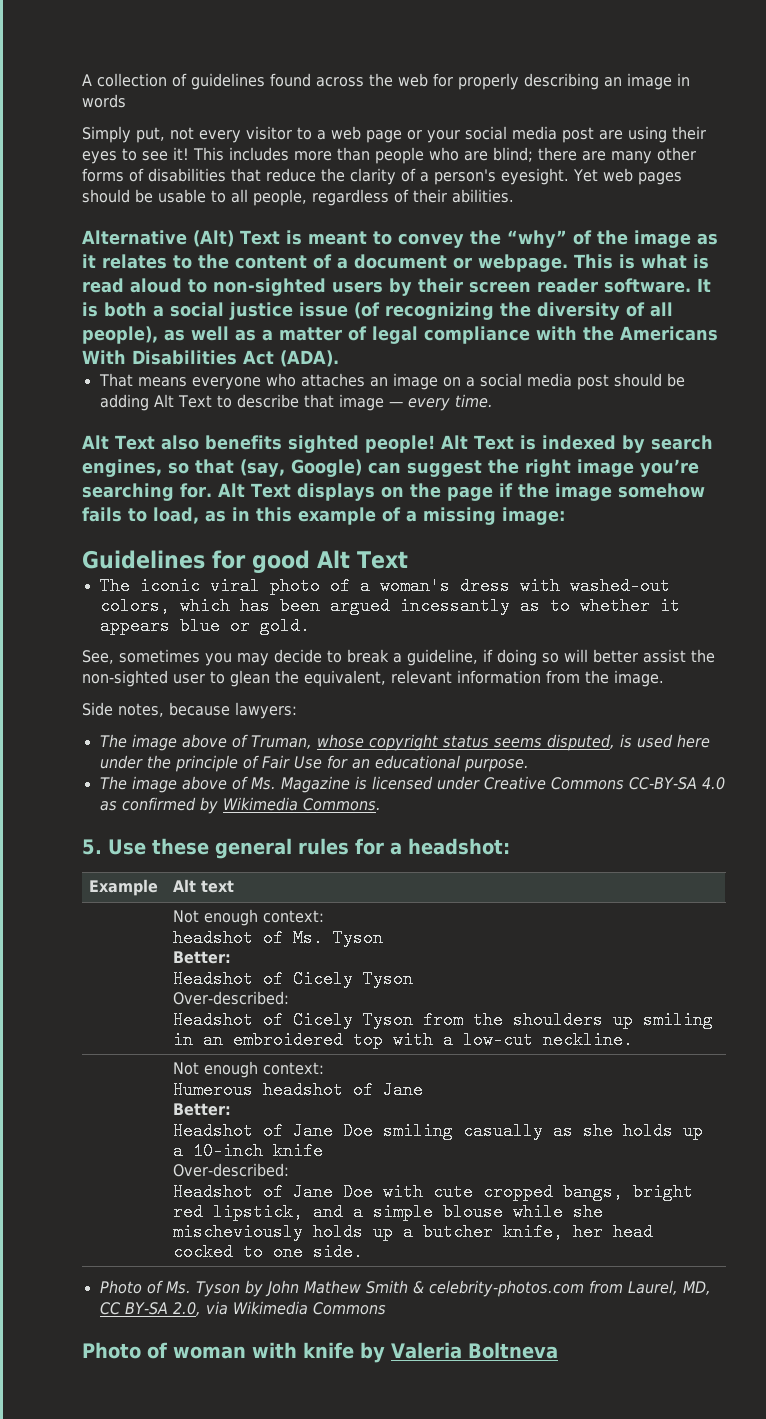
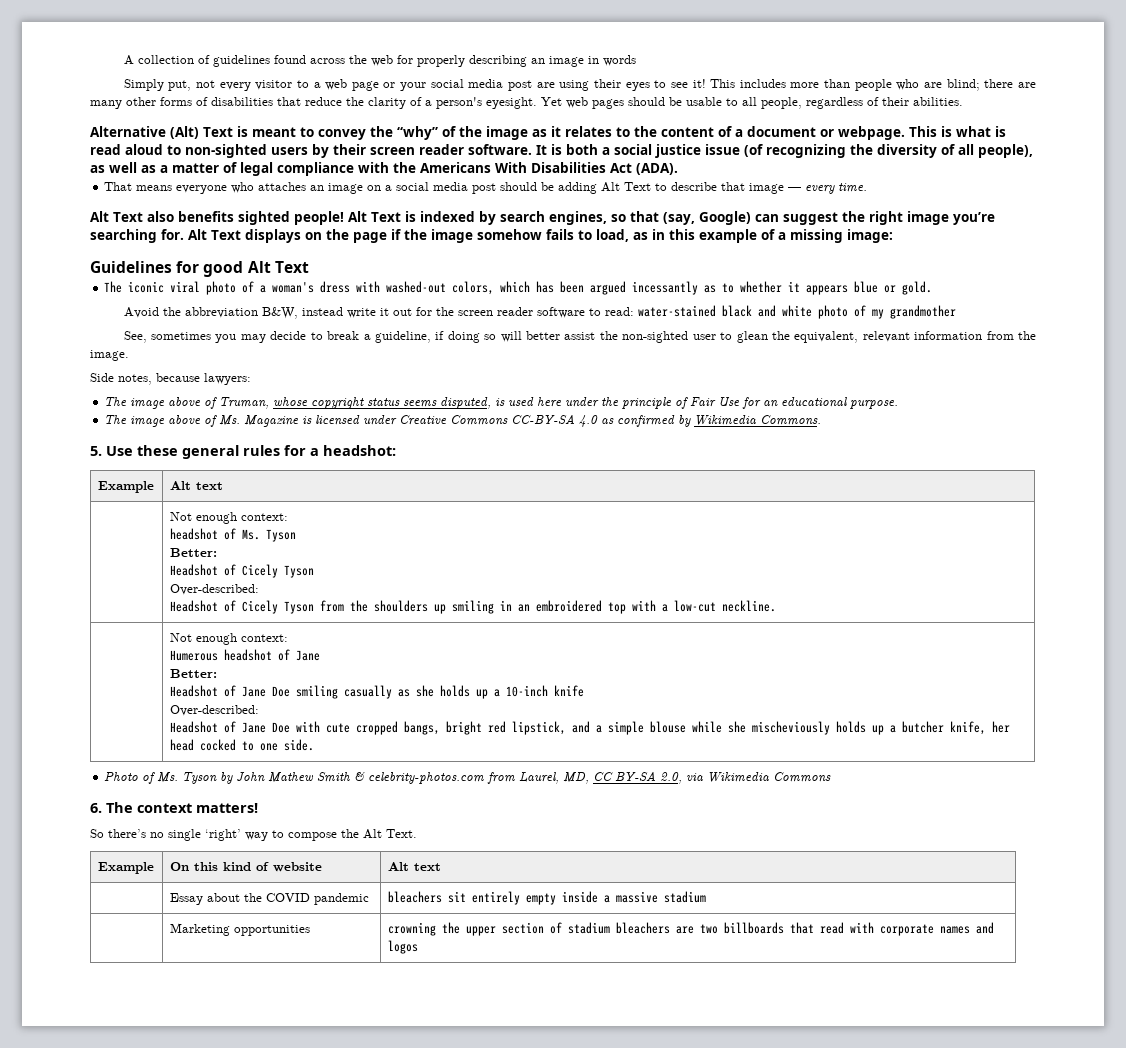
+ Avoid the abbreviation B&W, instead write it out for the screen reader software to read: water-stained black and white photo of my grandmother
- Photo of woman with knife by Valeria Boltneva
+ 6. The context matters!
+ So there’s no single ‘right’ way to compose the Alt Text.
+ Example | On this kind of website | Alt text
+ | Essay about the COVID pandemic | bleachers sit entirely empty inside a massive stadium
+ | Marketing opportunities | crowning the upper section of stadium bleachers are two billboards that read with corporate names and logos

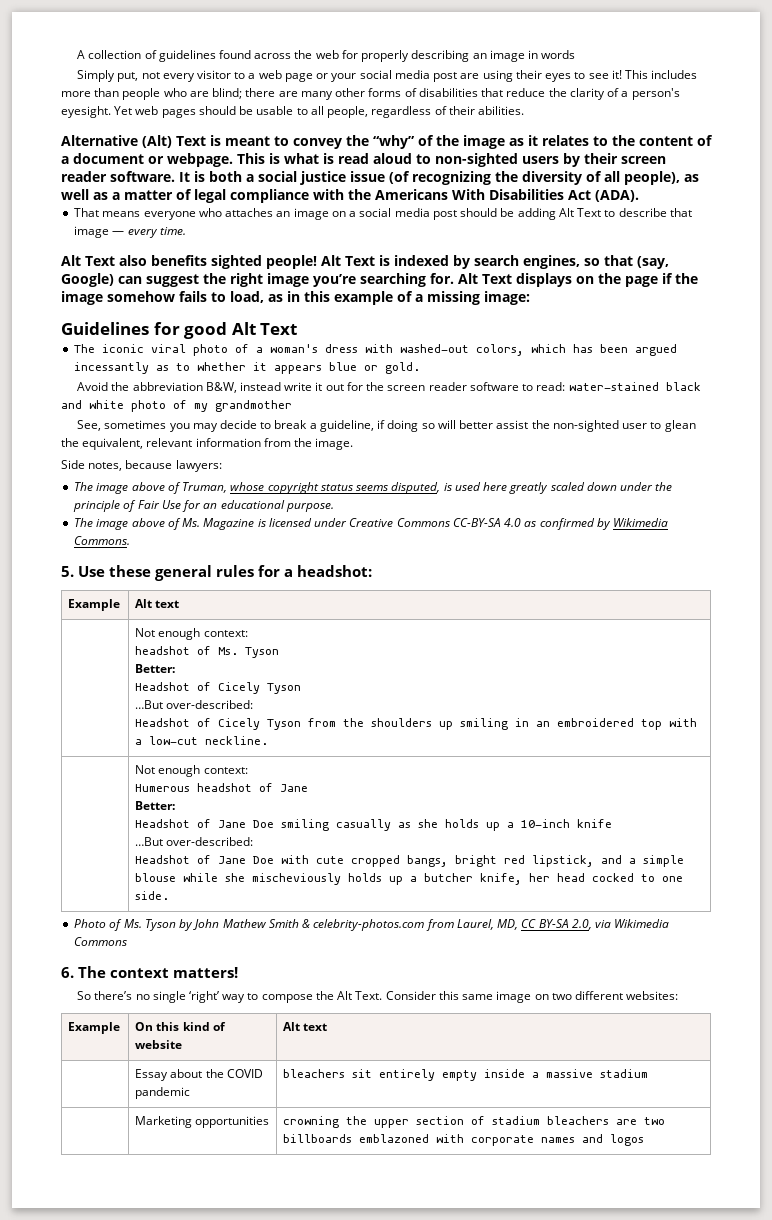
- The image above of Truman, whose copyright status seems disputed, is used here under the principle of Fair Use for an educational purpose.
+ The image above of Truman, whose copyright status seems disputed, is used here greatly scaled down under the principle of Fair Use for an educational purpose.
  Example | Alt text
  | Not enough context:
  headshot of Ms. Tyson
  Better:
  Headshot of Cicely Tyson
- Over-described:
+ …But over-described:
  Headshot of Jane Doe smiling casually as she holds up a 10-inch knife
- Over-described:
+ …But over-described:
+ Consider this same image on two different websites:
- | Marketing opportunities | crowning the upper section of stadium bleachers are two billboards that read with corporate names and logos
+ | Marketing opportunities | crowning the upper section of stadium bleachers are two billboards emblazoned with corporate names and logos

